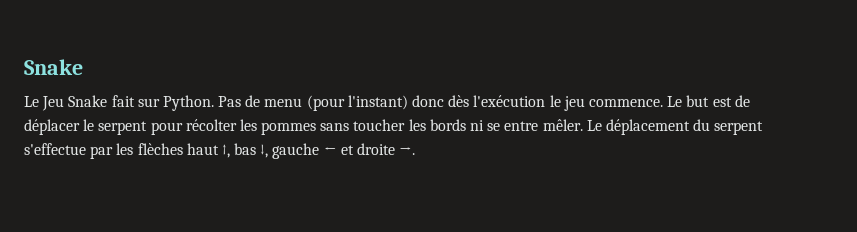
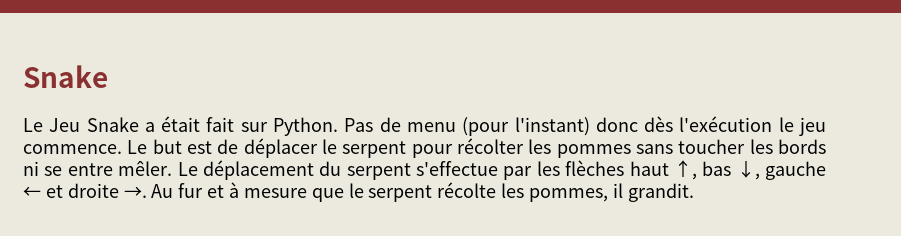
- Le Jeu Snake fait sur Python.
+ Le Jeu Snake a était fait sur Python.
+ Au fur et à mesure que le serpent récolte les pommes, il grandit.

